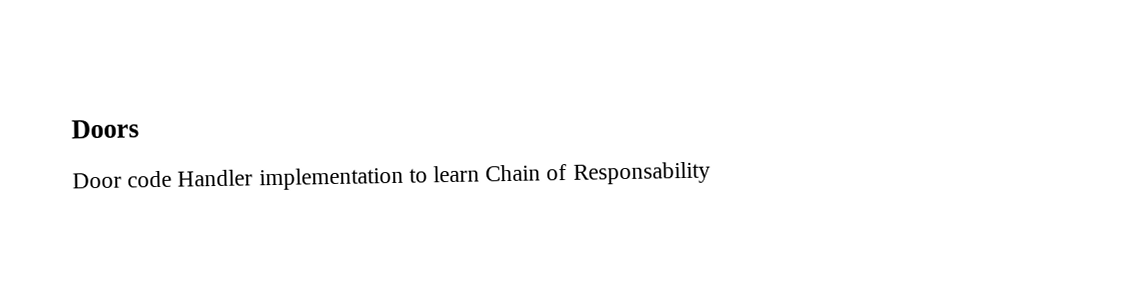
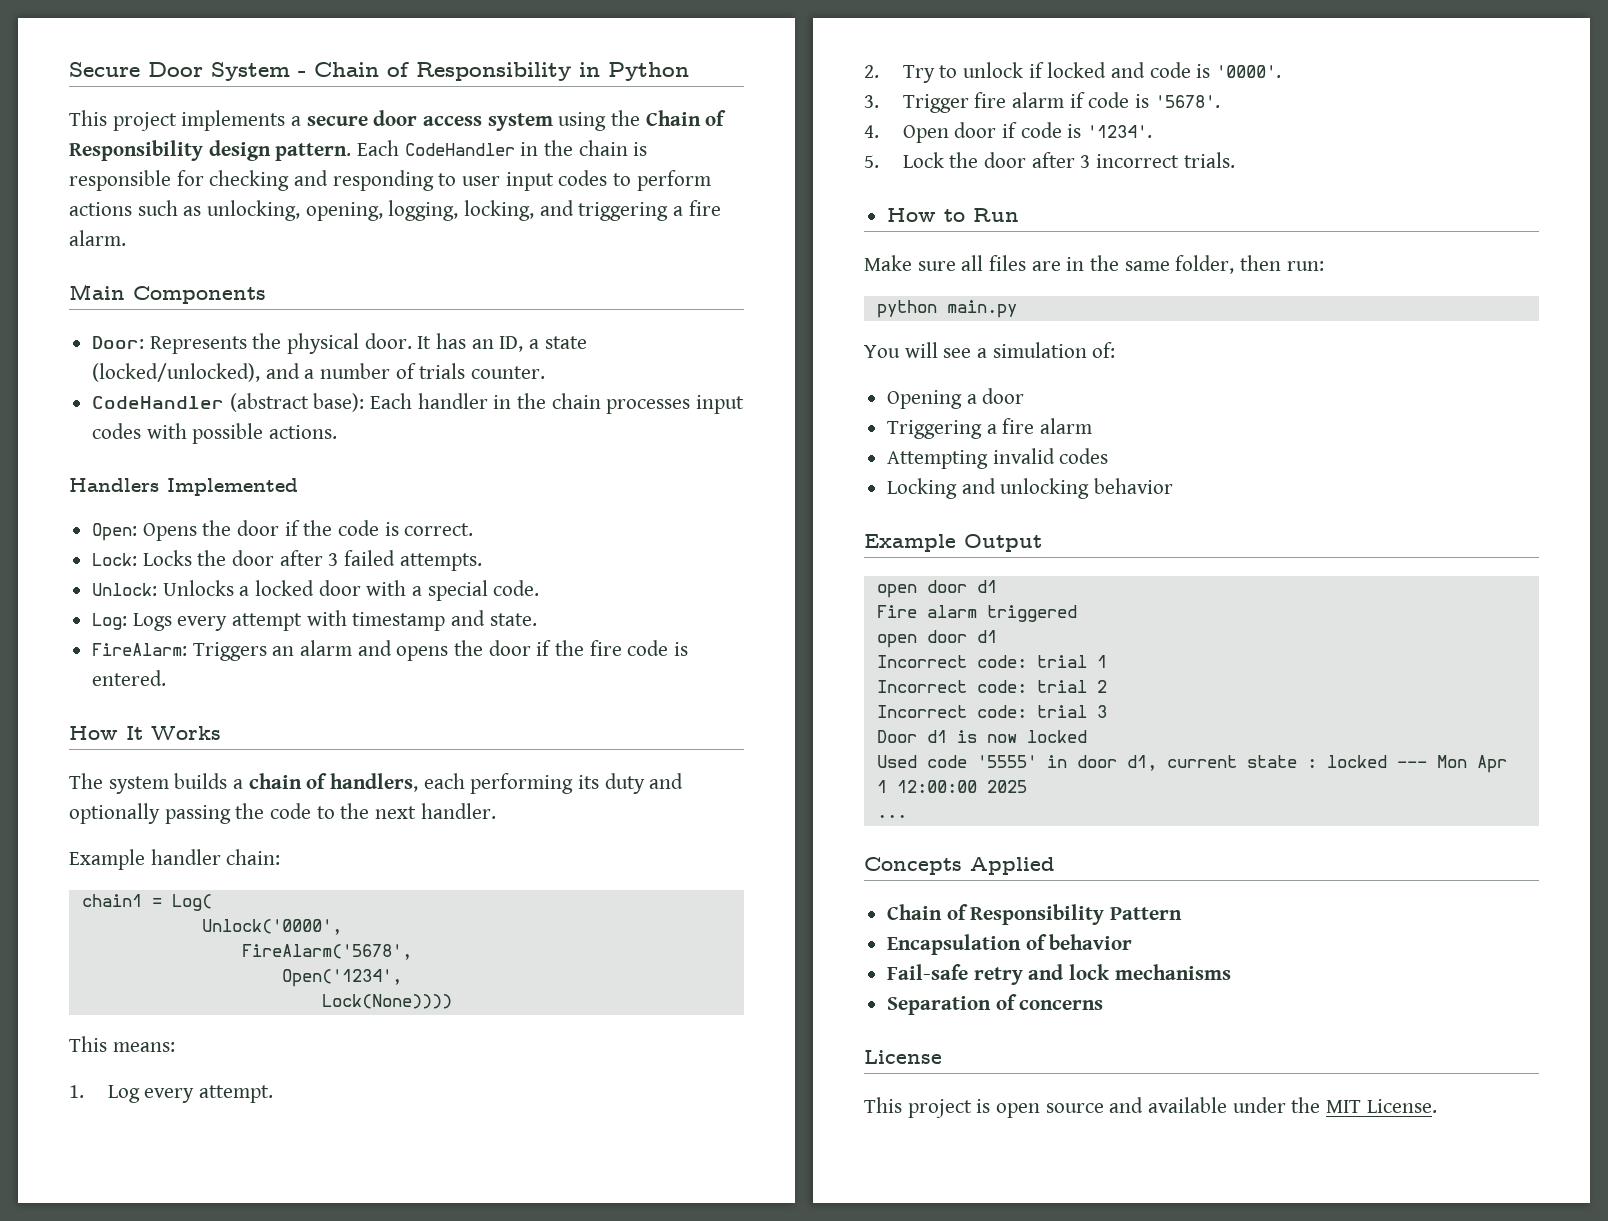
- Doors
- Door code Handler implementation to learn Chain of Responsability
+ Secure Door System - Chain of Responsibility in Python
+ This project implements a secure door access system using the Chain of Responsibility design pattern. Each CodeHandler in the chain is responsible for checking and responding to user input codes to perform actions such as unlocking, opening, logging, locking, and triggering a fire alarm.
+ Main Components
+ Door: Represents the physical door. It has an ID, a state (locked/unlocked), and a number of trials counter.
+ CodeHandler (abstract base): Each handler in the chain processes input codes with possible actions.
+ Handlers Implemented
+ Open: Opens the door if the code is correct.
+ Lock: Locks the door after 3 failed attempts.
+ Unlock: Unlocks a locked door with a special code.
+ Log: Logs every attempt with timestamp and state.
+ FireAlarm: Triggers an alarm and opens the door if the fire code is entered.
+ How It Works
+ The system builds a chain of handlers, each performing its duty and optionally passing the code to the next handler.
+ Example handler chain:
+ chain1 = Log(
+ Unlock('0000',
+ FireAlarm('5678',
+ Open('1234',
+ Lock(None))))
+ This means:
+ 1. Log every attempt.
+ 2. Try to unlock if locked and code is '0000'.
+ 3. Trigger fire alarm if code is '5678'.
+ 4. Open door if code is '1234'.
+ 5. Lock the door after 3 incorrect trials.
+ How to Run
+ Make sure all files are in the same folder, then run:
+ python main.py
+ You will see a simulation of:
+ Opening a door
+ Triggering a fire alarm
+ Attempting invalid codes
+ Locking and unlocking behavior
+ Example Output
+ open door d1
+ Fire alarm triggered
+ open door d1
+ Incorrect code: trial 1
+ Incorrect code: trial 2
+ Incorrect code: trial 3
+ Door d1 is now locked
+ Used code '5555' in door d1, current state : locked --- Mon Apr 1 12:00:00 2025
+ ...
+ Concepts Applied
+ Chain of Responsibility Pattern
+ Encapsulation of behavior
+ Fail-safe retry and lock mechanisms
+ Separation of concerns
+ License
+ This project is open source and available under the MIT License.

